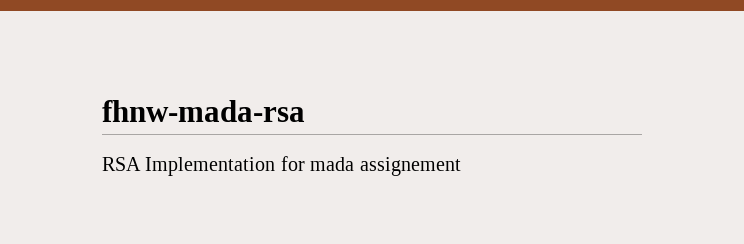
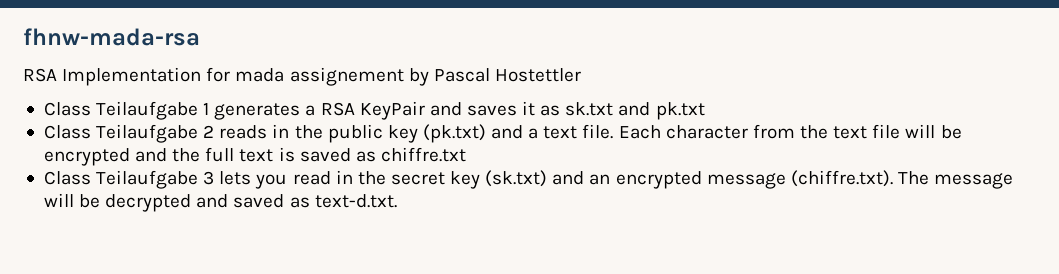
- RSA Implementation for mada assignement
+ RSA Implementation for mada assignement by Pascal Hostettler
+ Class Teilaufgabe 1 generates a RSA KeyPair and saves it as sk.txt and pk.txt
+ Class Teilaufgabe 2 reads in the public key (pk.txt) and a text file. Each character from the text file will be encrypted and the full text is saved as chiffre.txt
+ Class Teilaufgabe 3 lets you read in the secret key (sk.txt) and an encrypted message (chiffre.txt). The message will be decrypted and saved as text-d.txt.

